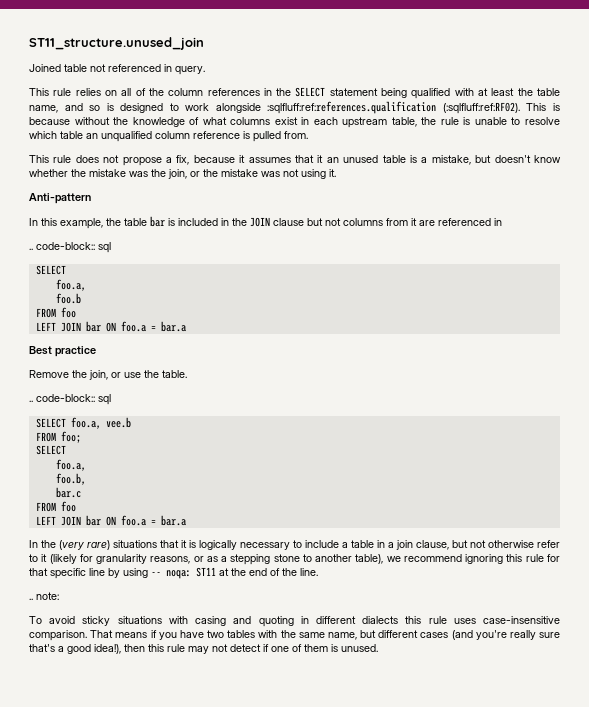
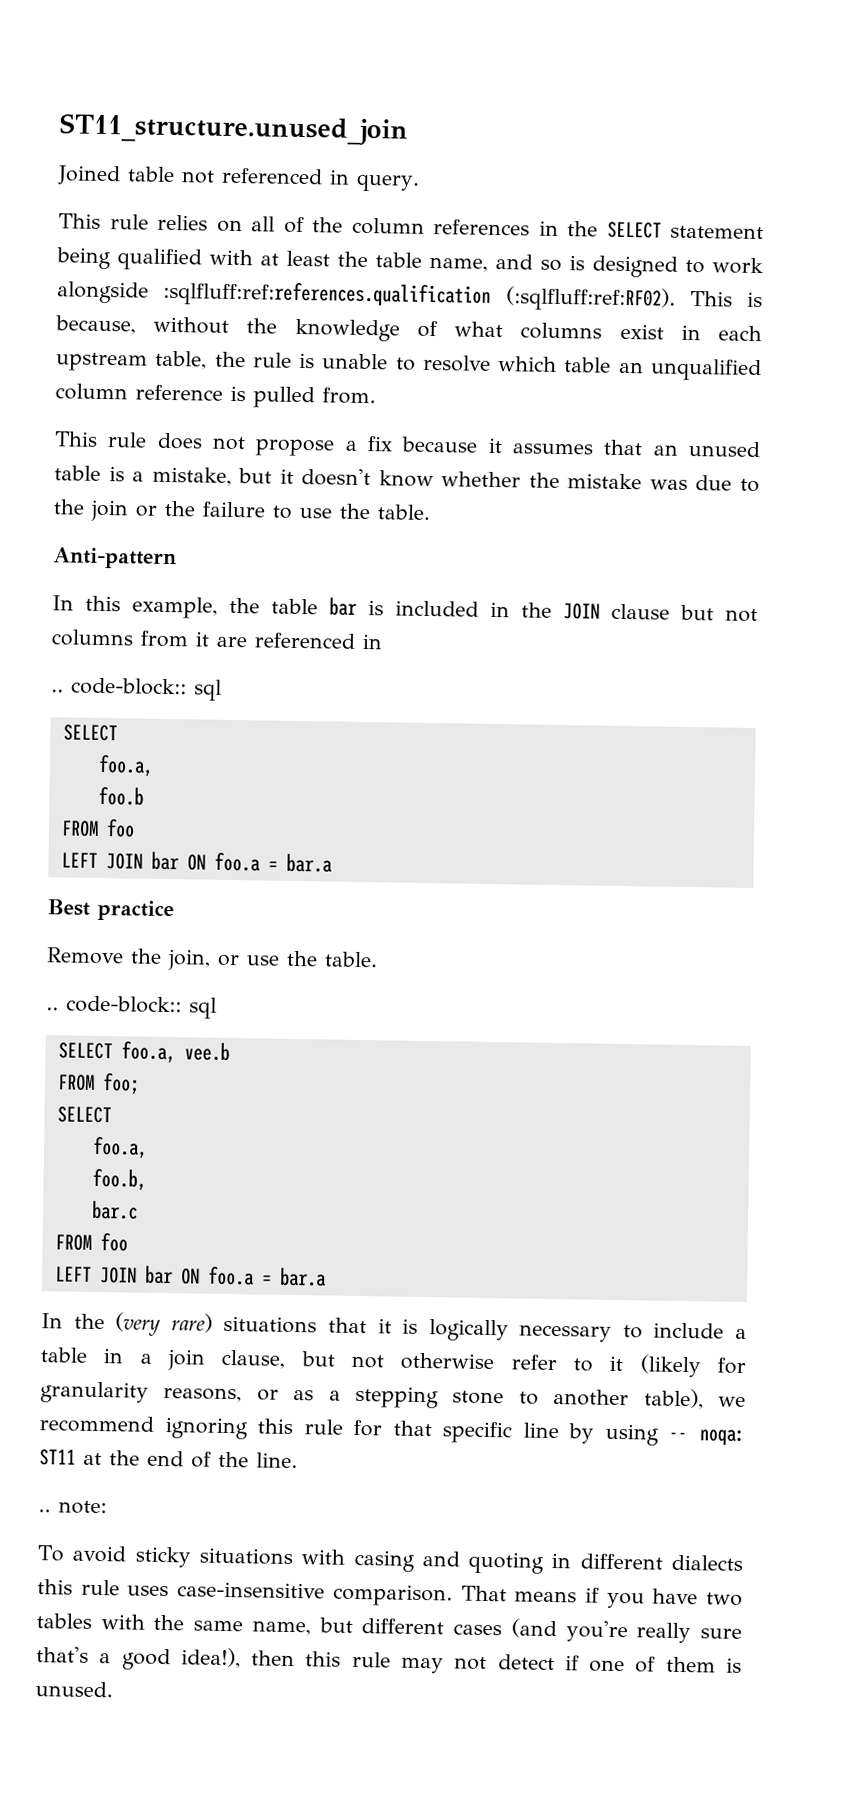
- This is because without the knowledge of what columns exist in each upstream table, the rule is unable to resolve which table an unqualified column reference is pulled from.
+ This is because, without the knowledge of what columns exist in each upstream table, the rule is unable to resolve which table an unqualified column reference is pulled from.
- This rule does not propose a fix, because it assumes that it an unused table is a mistake, but doesn't know whether the mistake was the join, or the mistake was not using it.
+ This rule does not propose a fix because it assumes that an unused table is a mistake, but it doesn't know whether the mistake was due to the join or the failure to use the table.

